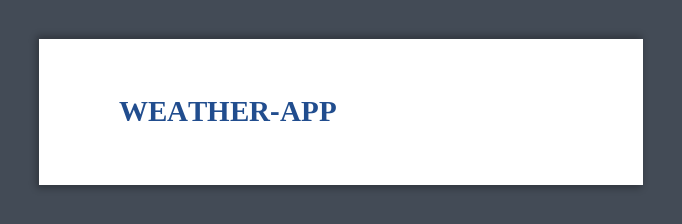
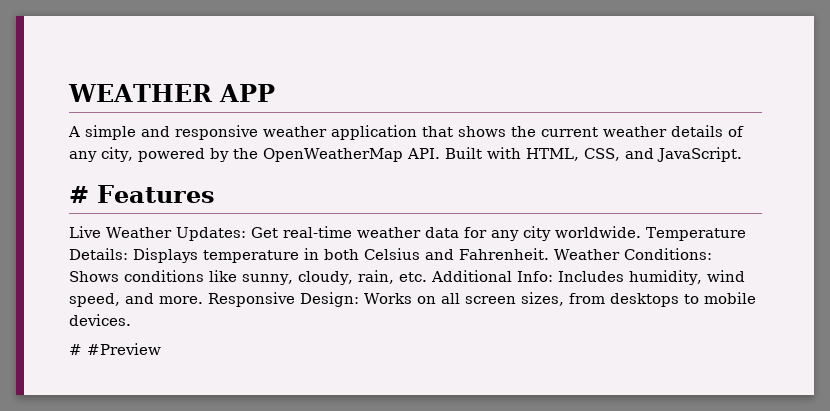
- WEATHER-APP
+ WEATHER APP
+ A simple and responsive weather application that shows the current weather details of any city, powered by the OpenWeatherMap API. Built with HTML, CSS, and JavaScript.
+ # Features
+ Live Weather Updates: Get real-time weather data for any city worldwide. Temperature Details: Displays temperature in both Celsius and Fahrenheit. Weather Conditions: Shows conditions like sunny, cloudy, rain, etc. Additional Info: Includes humidity, wind speed, and more. Responsive Design: Works on all screen sizes, from desktops to mobile devices.
+ # #Preview

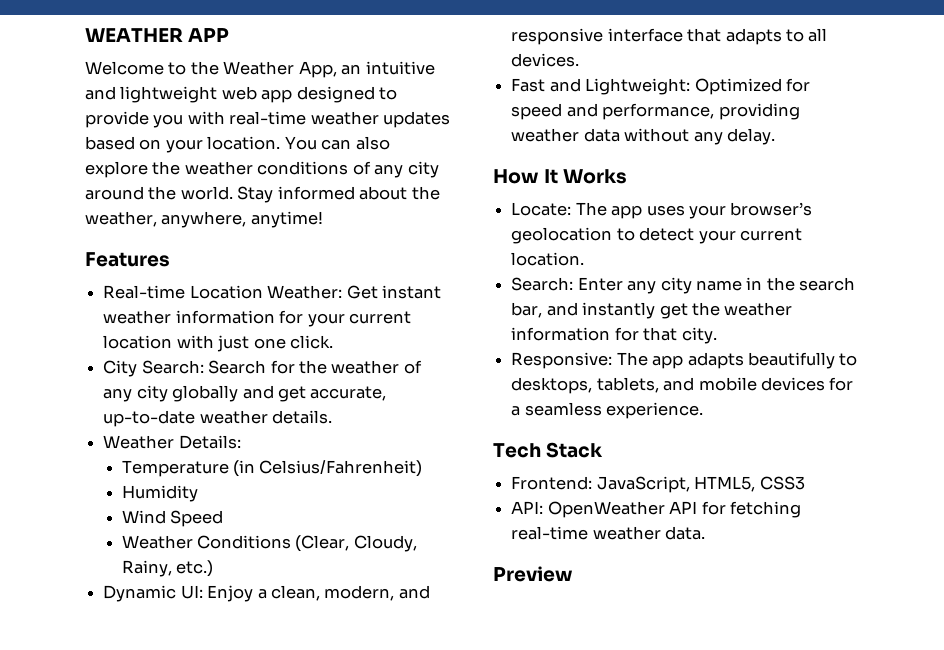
- A simple and responsive weather application that shows the current weather details of any city, powered by the OpenWeatherMap API. Built with HTML, CSS, and JavaScript.
- # Features
- Live Weather Updates: Get real-time weather data for any city worldwide. Temperature Details: Displays temperature in both Celsius and Fahrenheit. Weather Conditions: Shows conditions like sunny, cloudy, rain, etc. Additional Info: Includes humidity, wind speed, and more. Responsive Design: Works on all screen sizes, from desktops to mobile devices.
- # #Preview
+ Welcome to the Weather App, an intuitive and lightweight web app designed to provide you with real-time weather updates based on your location. You can also explore the weather conditions of any city around the world. Stay informed about the weather, anywhere, anytime!
+ Features
+ Real-time Location Weather: Get instant weather information for your current location with just one click.
+ City Search: Search for the weather of any city globally and get accurate, up-to-date weather details.
+ Weather Details:
+ Temperature (in Celsius/Fahrenheit)
+ Humidity
+ Wind Speed
+ Weather Conditions (Clear, Cloudy, Rainy, etc.)
+ Dynamic UI: Enjoy a clean, modern, and responsive interface that adapts to all devices.
+ Fast and Lightweight: Optimized for speed and performance, providing weather data without any delay.
+ How It Works
+ Locate: The app uses your browser’s geolocation to detect your current location.
+ Search: Enter any city name in the search bar, and instantly get the weather information for that city.
+ Responsive: The app adapts beautifully to desktops, tablets, and mobile devices for a seamless experience.
+ Tech Stack
+ Frontend: JavaScript, HTML5, CSS3
+ API: OpenWeather API for fetching real-time weather data.
+ Preview

